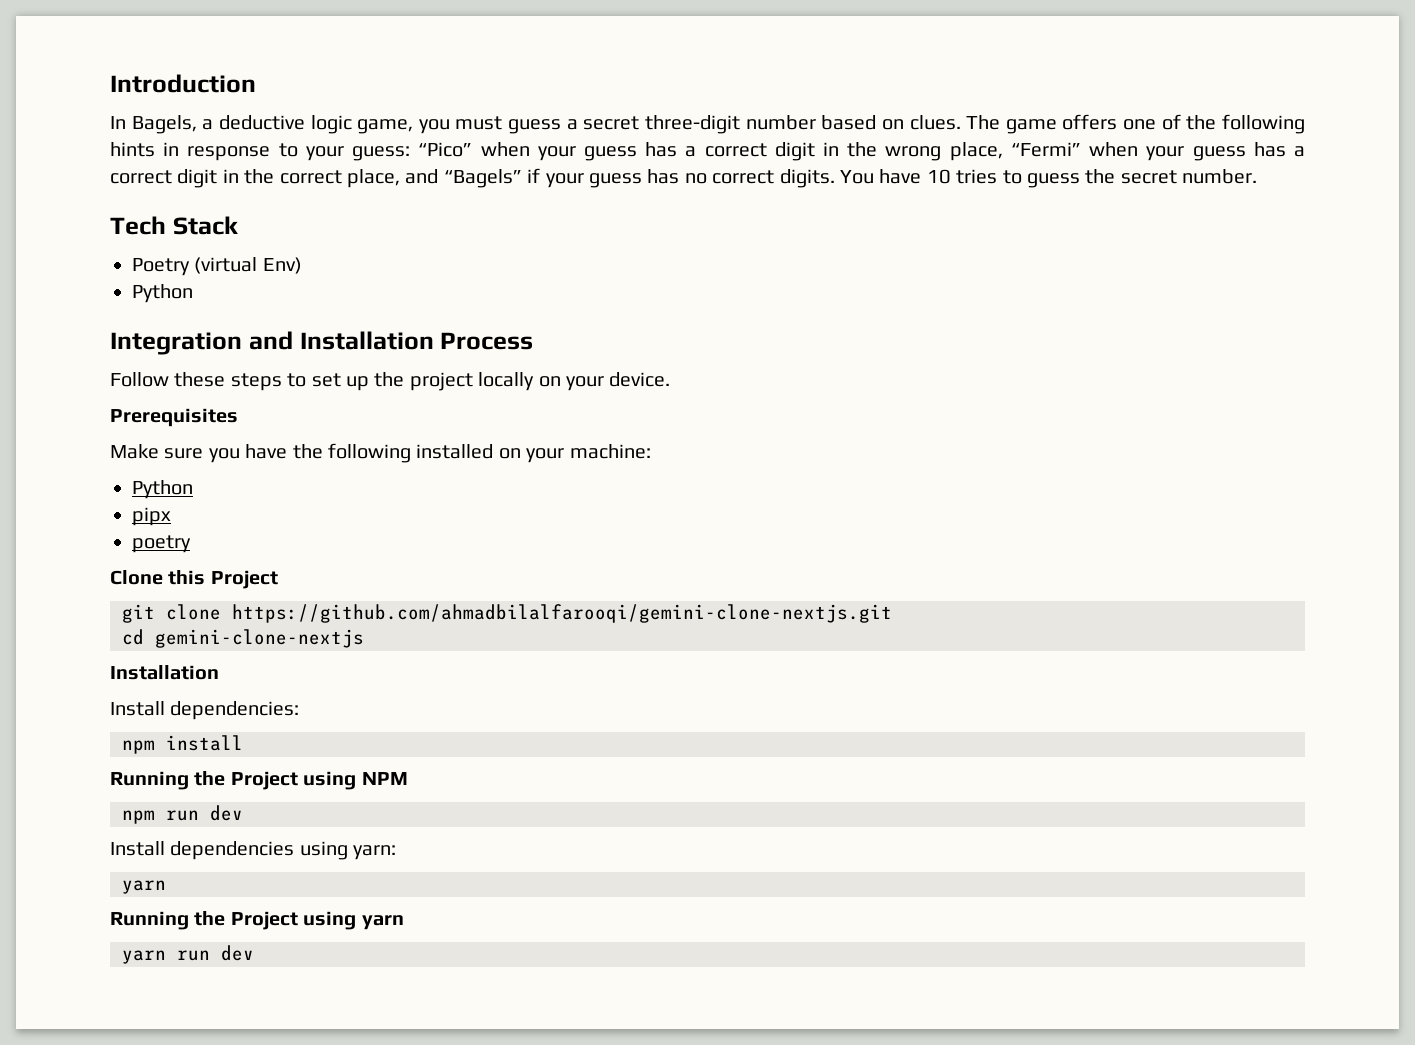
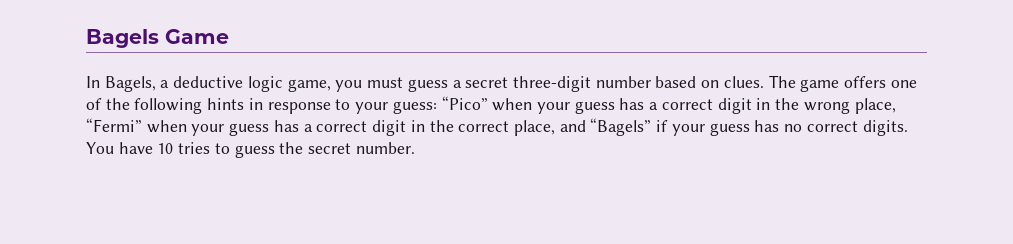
- Introduction
+ Bagels Game
- Tech Stack
- Poetry (virtual Env)
- Python
- Integration and Installation Process
- Follow these steps to set up the project locally on your device.
- Prerequisites
- Make sure you have the following installed on your machine:
- Python
- pipx
- poetry
- Clone this Project
- git clone https://github.com/ahmadbilalfarooqi/gemini-clone-nextjs.git
- cd gemini-clone-nextjs
- Installation
- Install dependencies:
- npm install
- Running the Project using NPM
- npm run dev
- Install dependencies using yarn:
- yarn
- Running the Project using yarn
- yarn run dev

